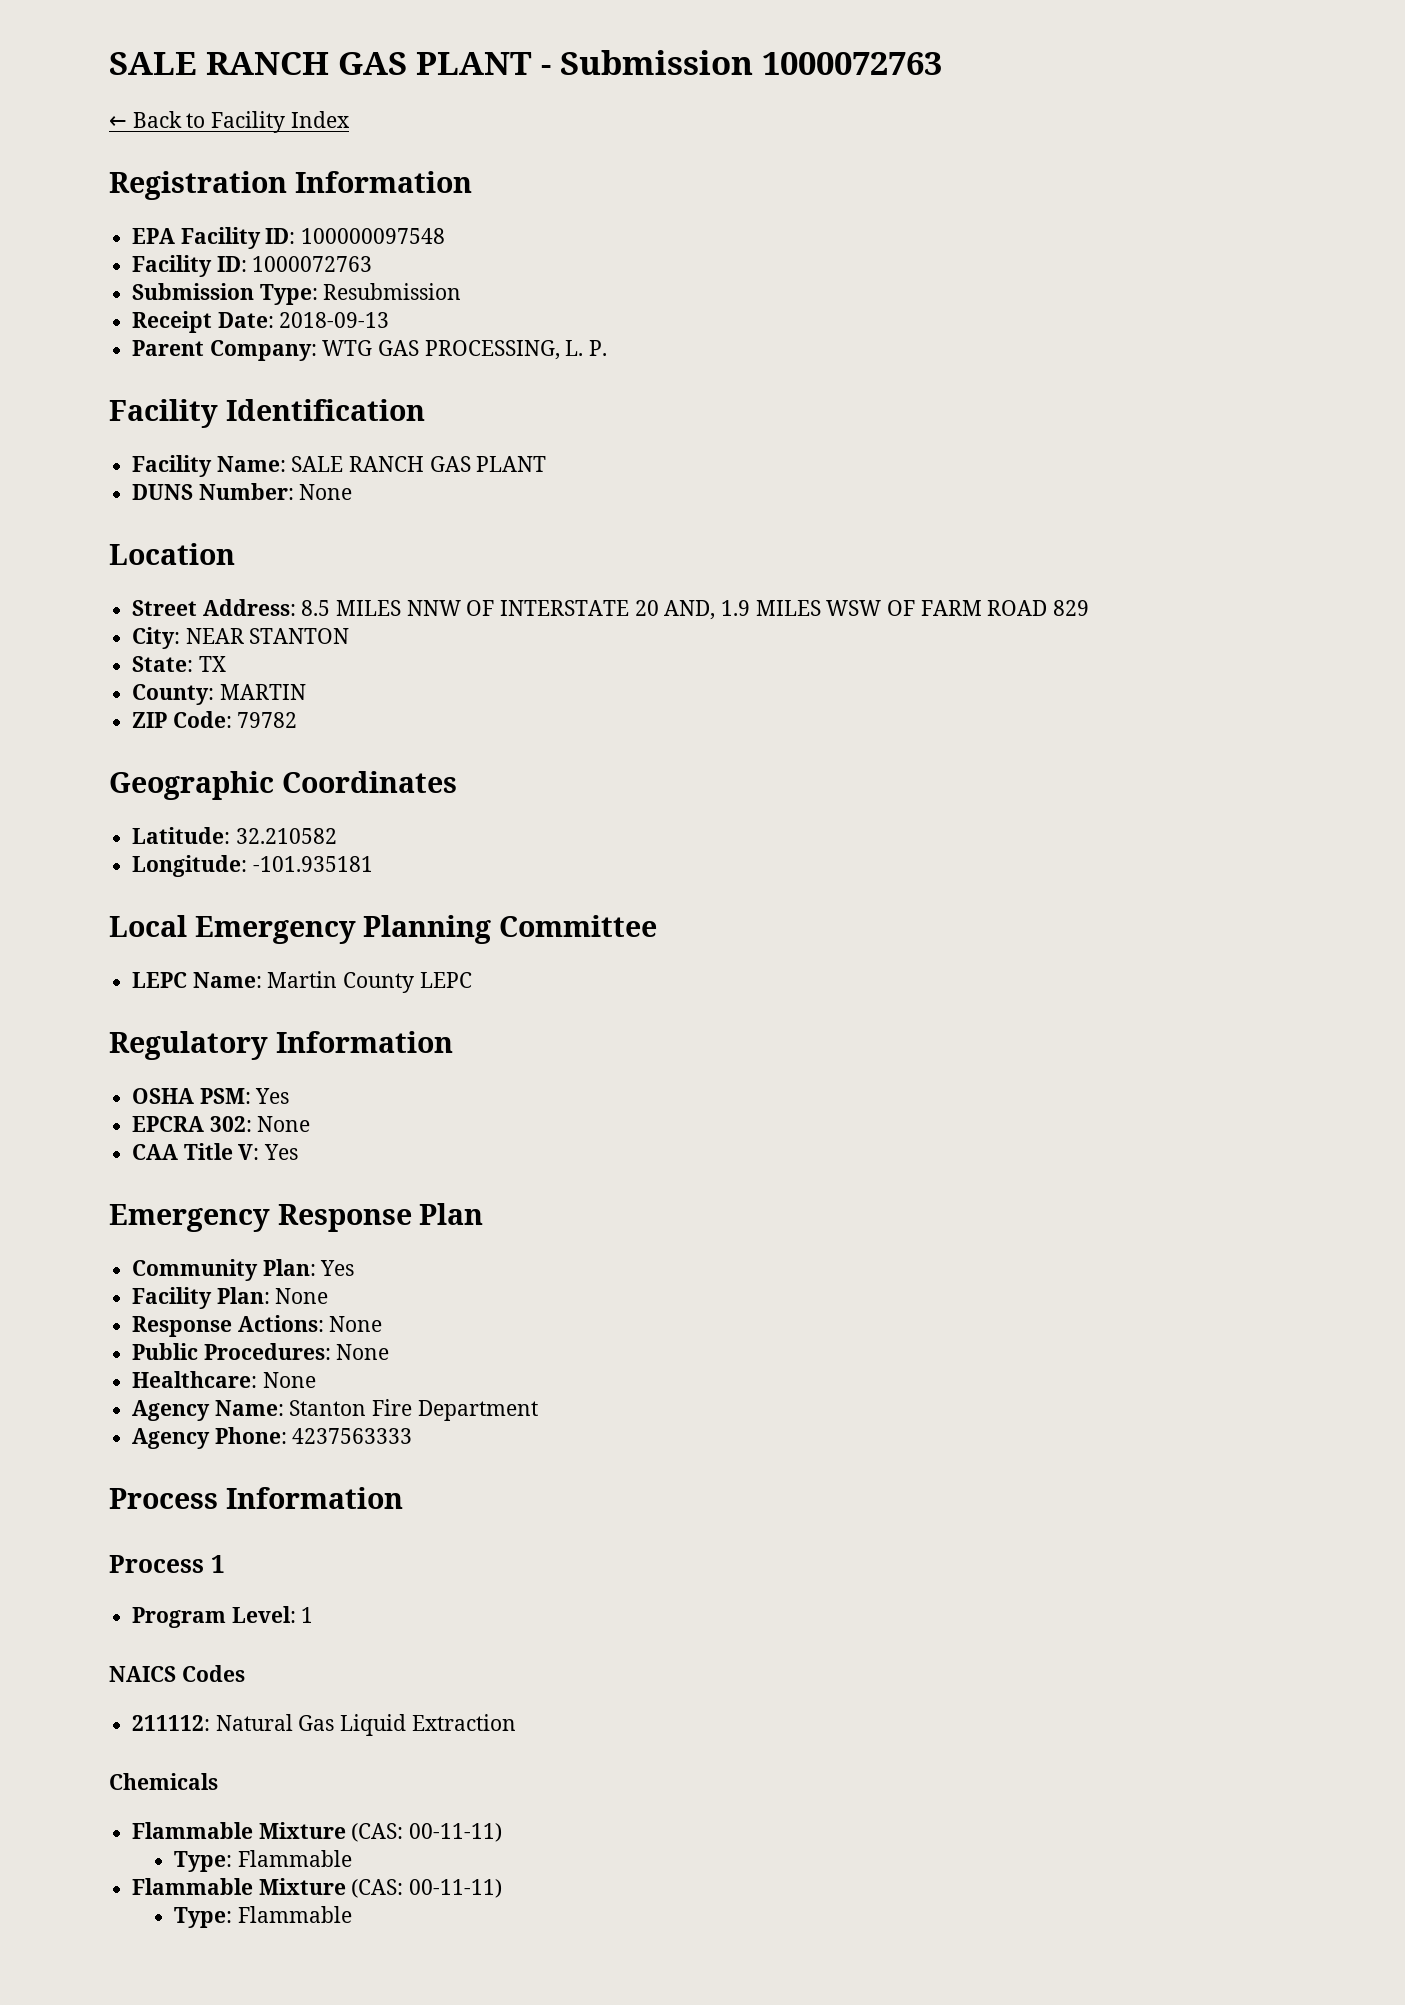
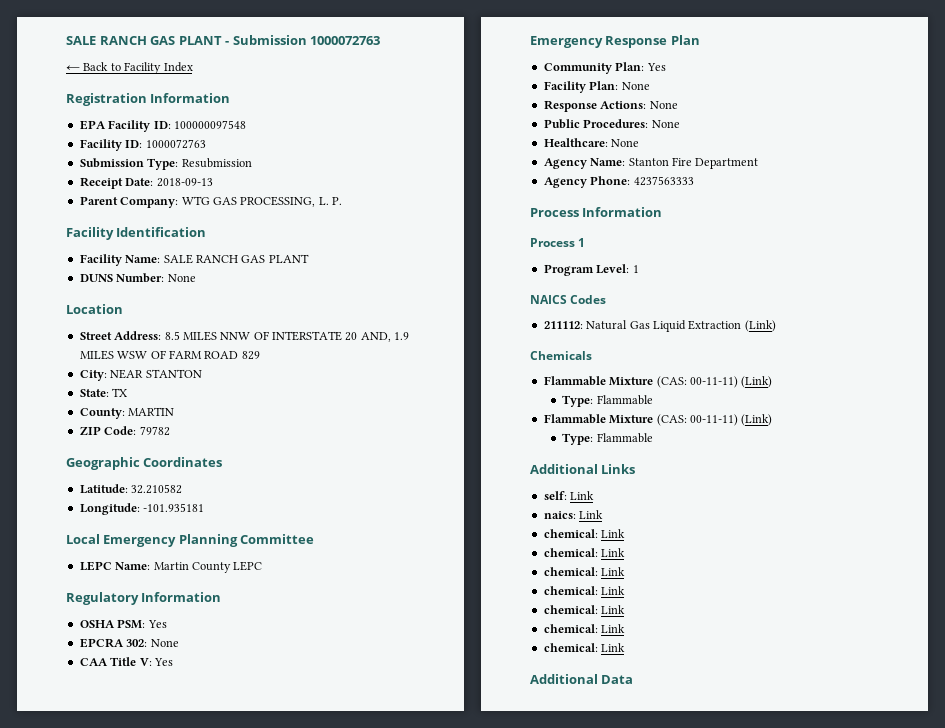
- 211112: Natural Gas Liquid Extraction
+ 211112: Natural Gas Liquid Extraction (Link)
  Chemicals
- Flammable Mixture (CAS: 00-11-11)
+ Flammable Mixture (CAS: 00-11-11) (Link)
  Type: Flammable
- Flammable Mixture (CAS: 00-11-11)
+ Flammable Mixture (CAS: 00-11-11) (Link)
  Type: Flammable
+ Additional Links
+ self: Link
+ naics: Link
+ chemical: Link
+ chemical: Link
+ chemical: Link
+ chemical: Link
+ chemical: Link
+ chemical: Link
+ chemical: Link
+ Additional Data

